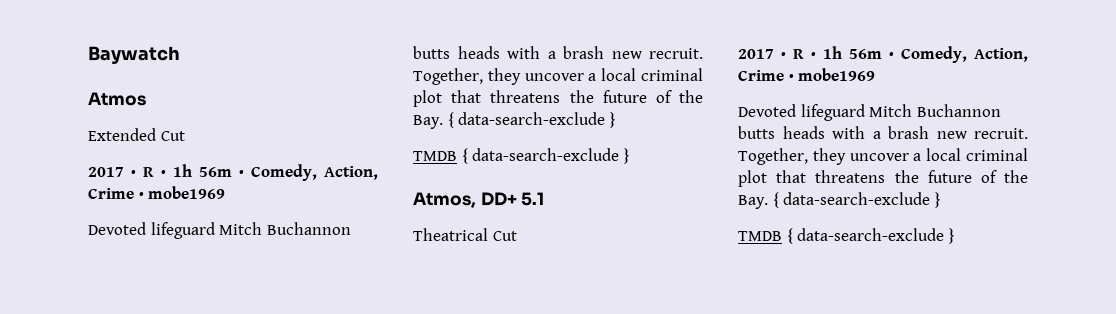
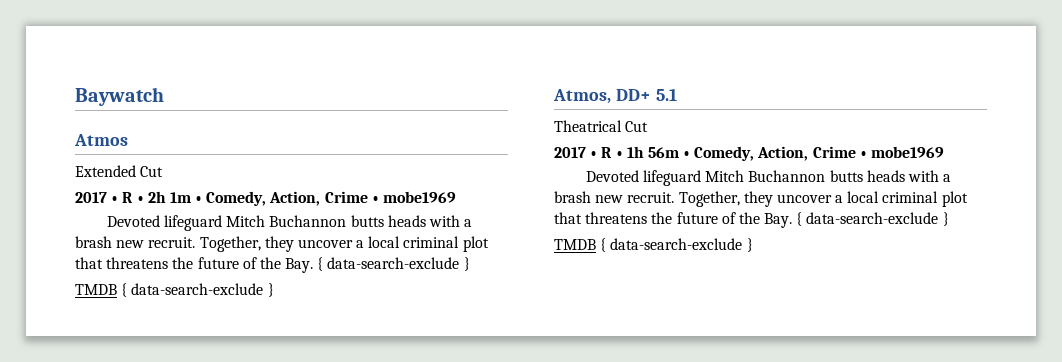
  Extended Cut
- 2017 • R • 1h 56m • Comedy, Action, Crime • mobe1969
+ 2017 • R • 2h 1m • Comedy, Action, Crime • mobe1969

